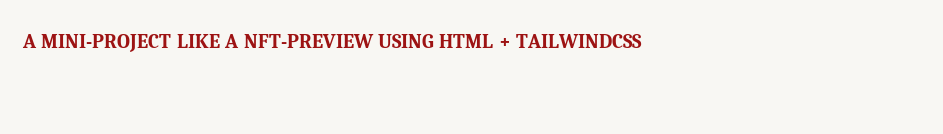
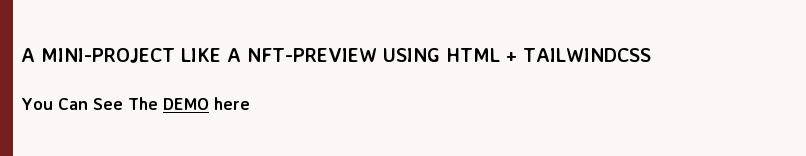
+ You Can See The DEMO here

